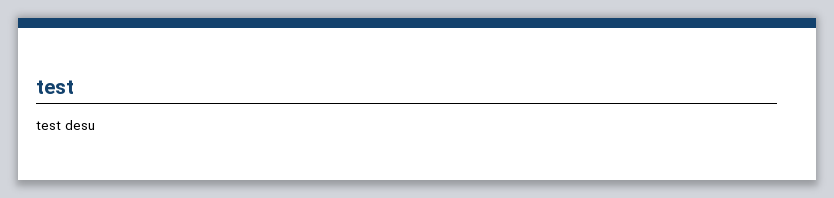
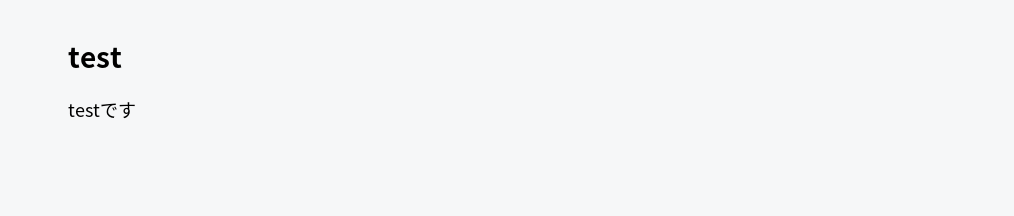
- test desu
+ testです

